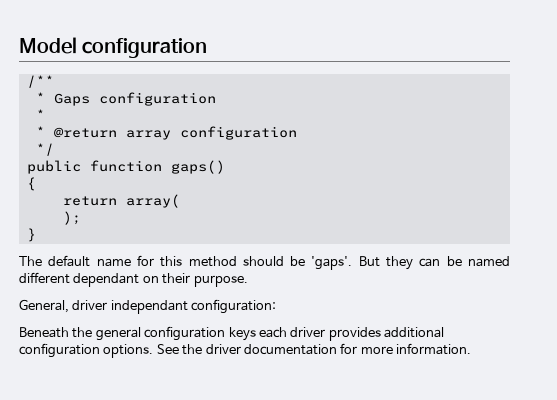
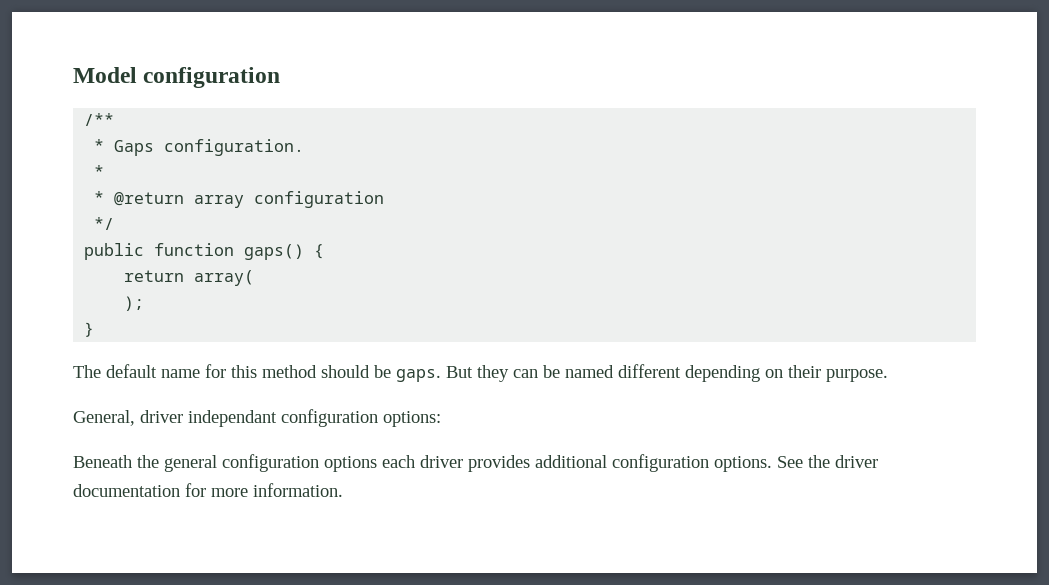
- * Gaps configuration
+ * Gaps configuration.
- public function gaps()
- {
+ public function gaps() {
- The default name for this method should be 'gaps'.
+ The default name for this method should be gaps.
- But they can be named different dependant on their purpose.
+ But they can be named different depending on their purpose.
- General, driver independant configuration:
+ General, driver independant configuration options:
- Beneath the general configuration keys each driver provides additional configuration options.
+ Beneath the general configuration options each driver provides additional configuration options.

